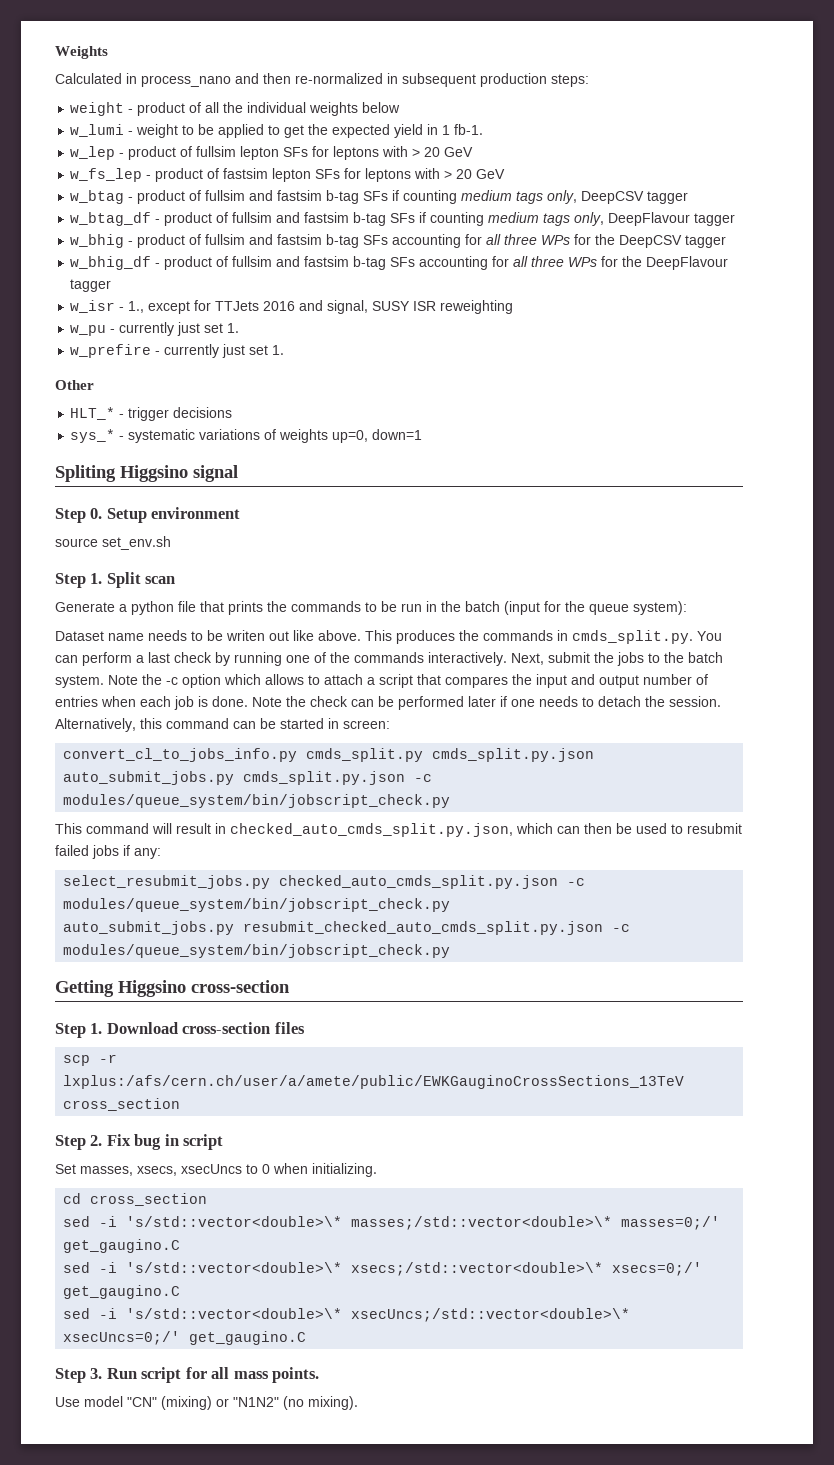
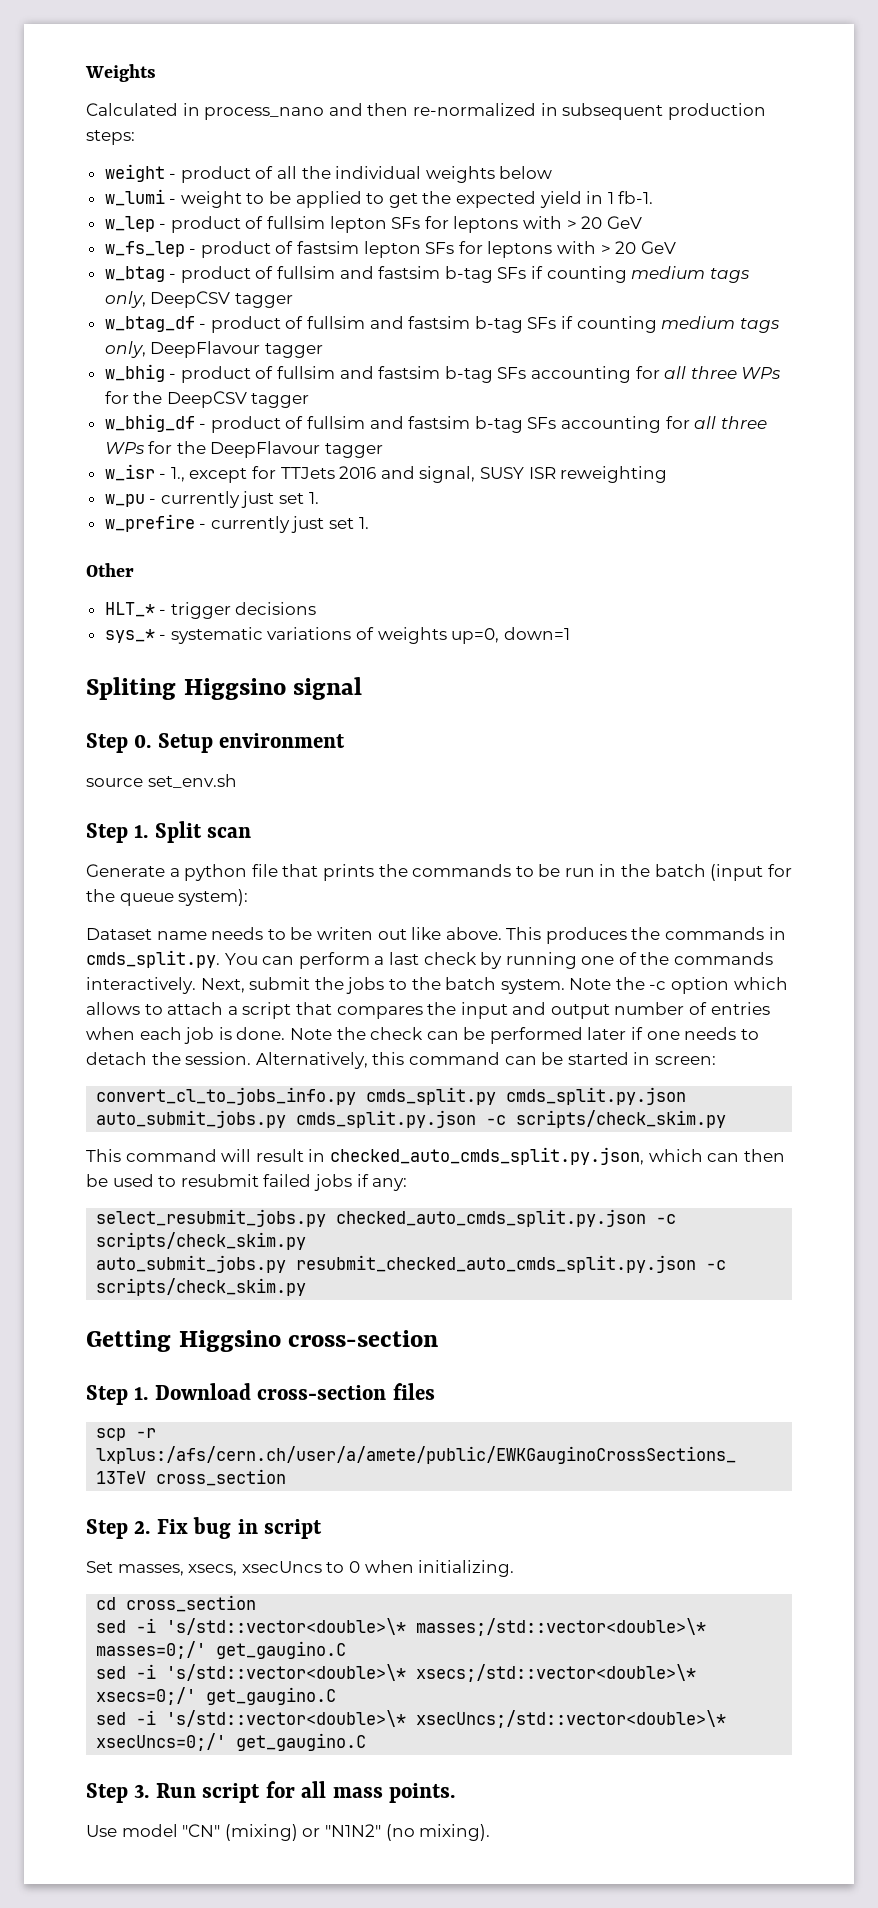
- auto_submit_jobs.py cmds_split.py.json -c modules/queue_system/bin/jobscript_check.py
+ auto_submit_jobs.py cmds_split.py.json -c scripts/check_skim.py
- select_resubmit_jobs.py checked_auto_cmds_split.py.json -c modules/queue_system/bin/jobscript_check.py
+ select_resubmit_jobs.py checked_auto_cmds_split.py.json -c scripts/check_skim.py
- auto_submit_jobs.py resubmit_checked_auto_cmds_split.py.json -c modules/queue_system/bin/jobscript_check.py
+ auto_submit_jobs.py resubmit_checked_auto_cmds_split.py.json -c scripts/check_skim.py

